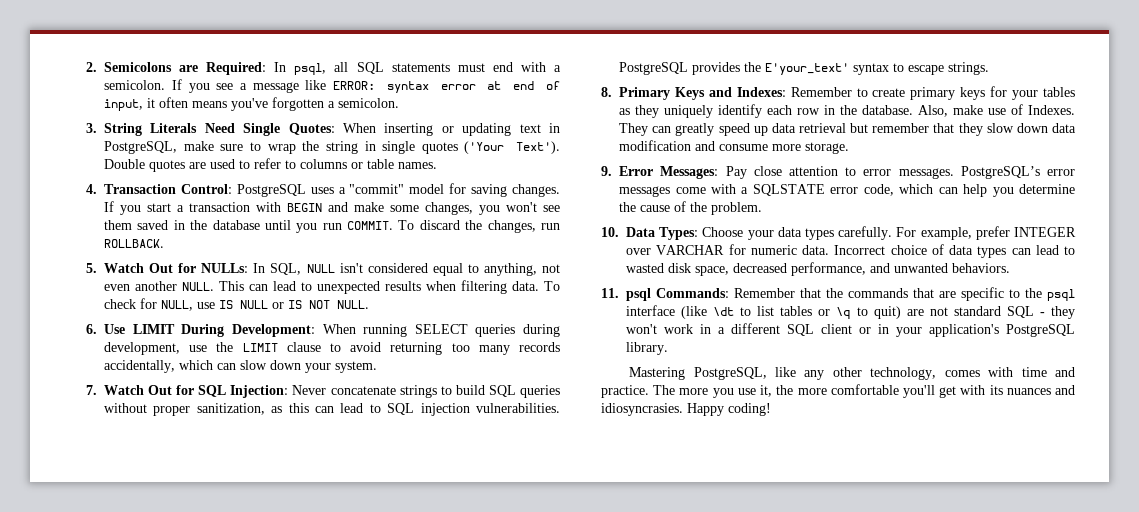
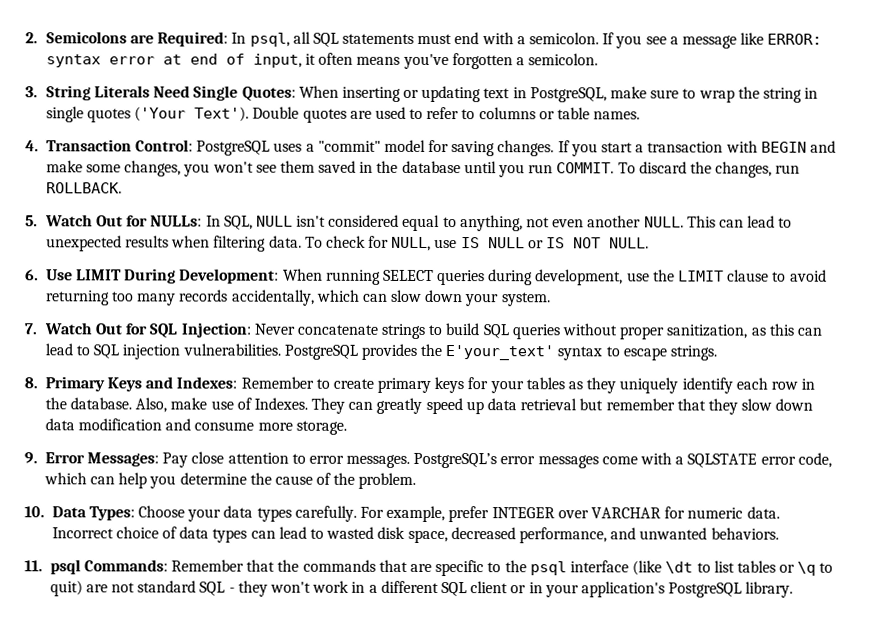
- Mastering PostgreSQL, like any other technology, comes with time and practice. The more you use it, the more comfortable you'll get with its nuances and idiosyncrasies. Happy coding!

